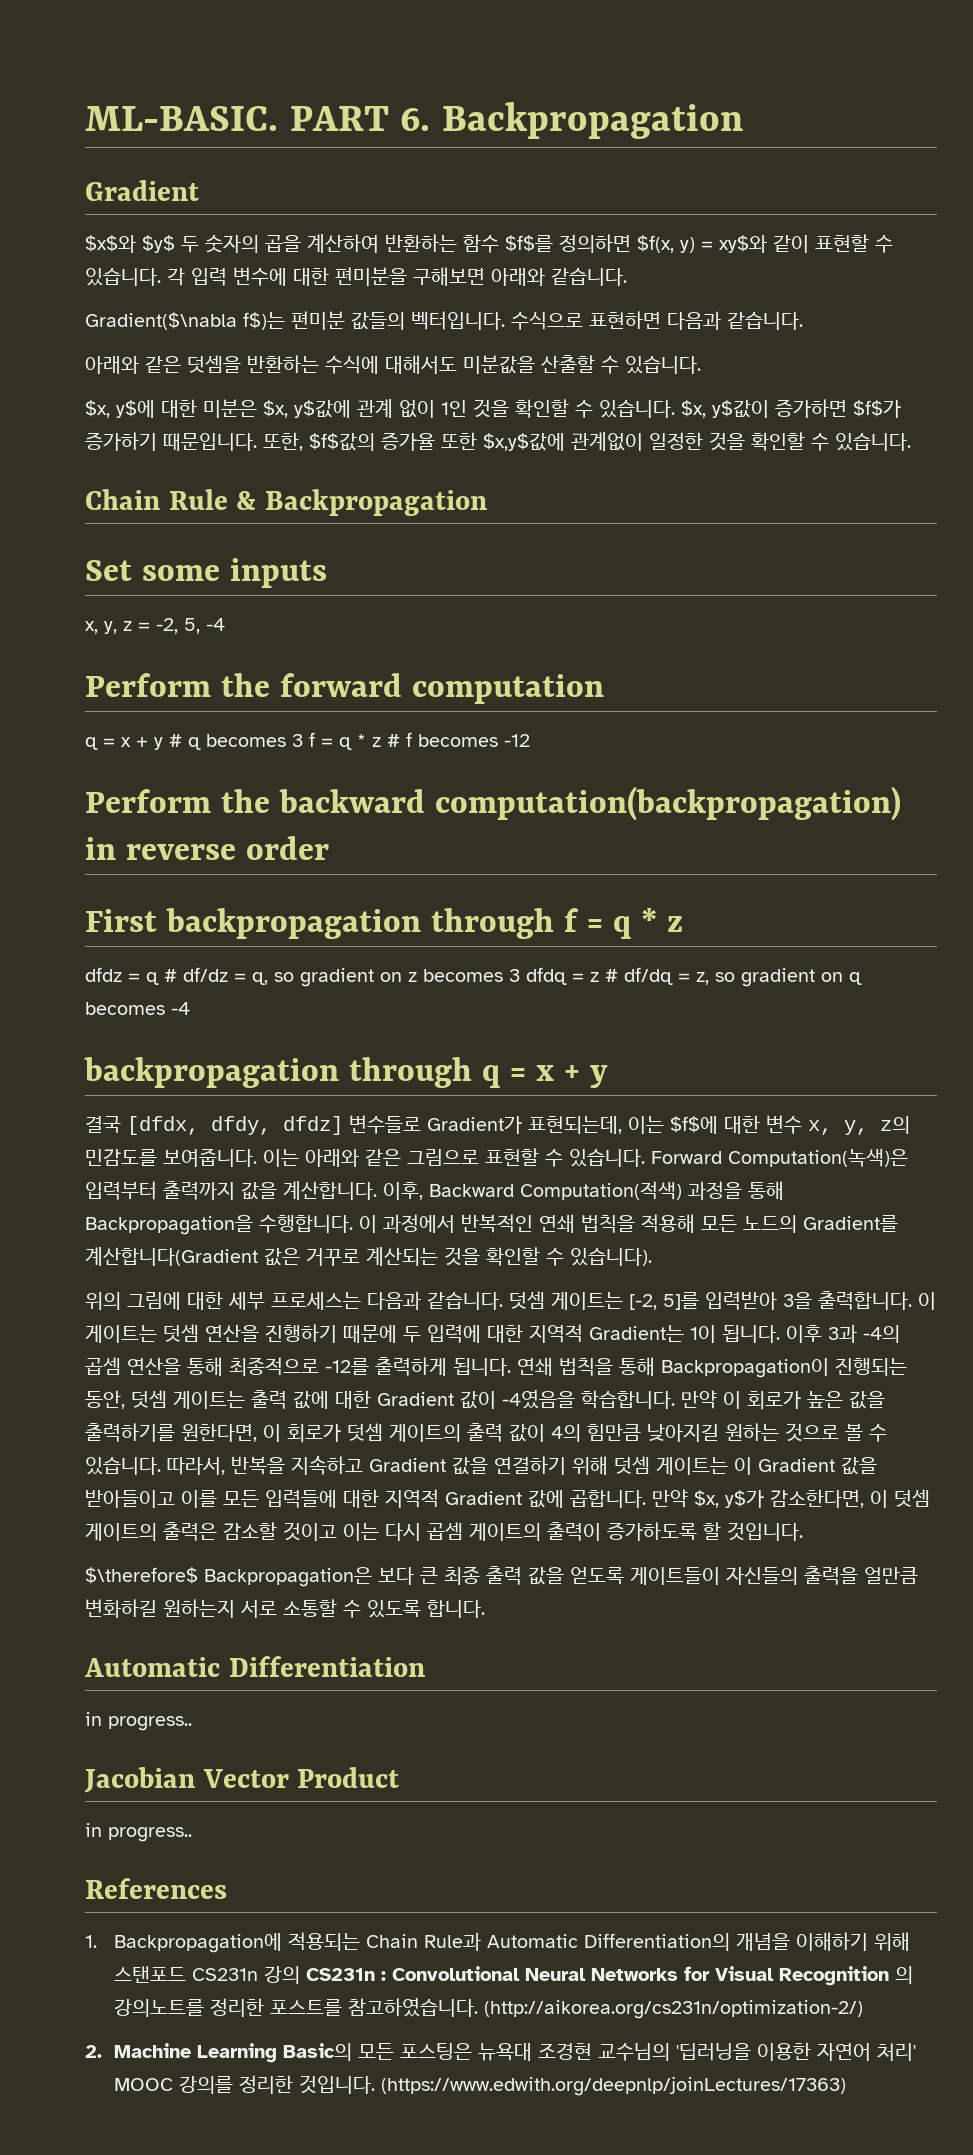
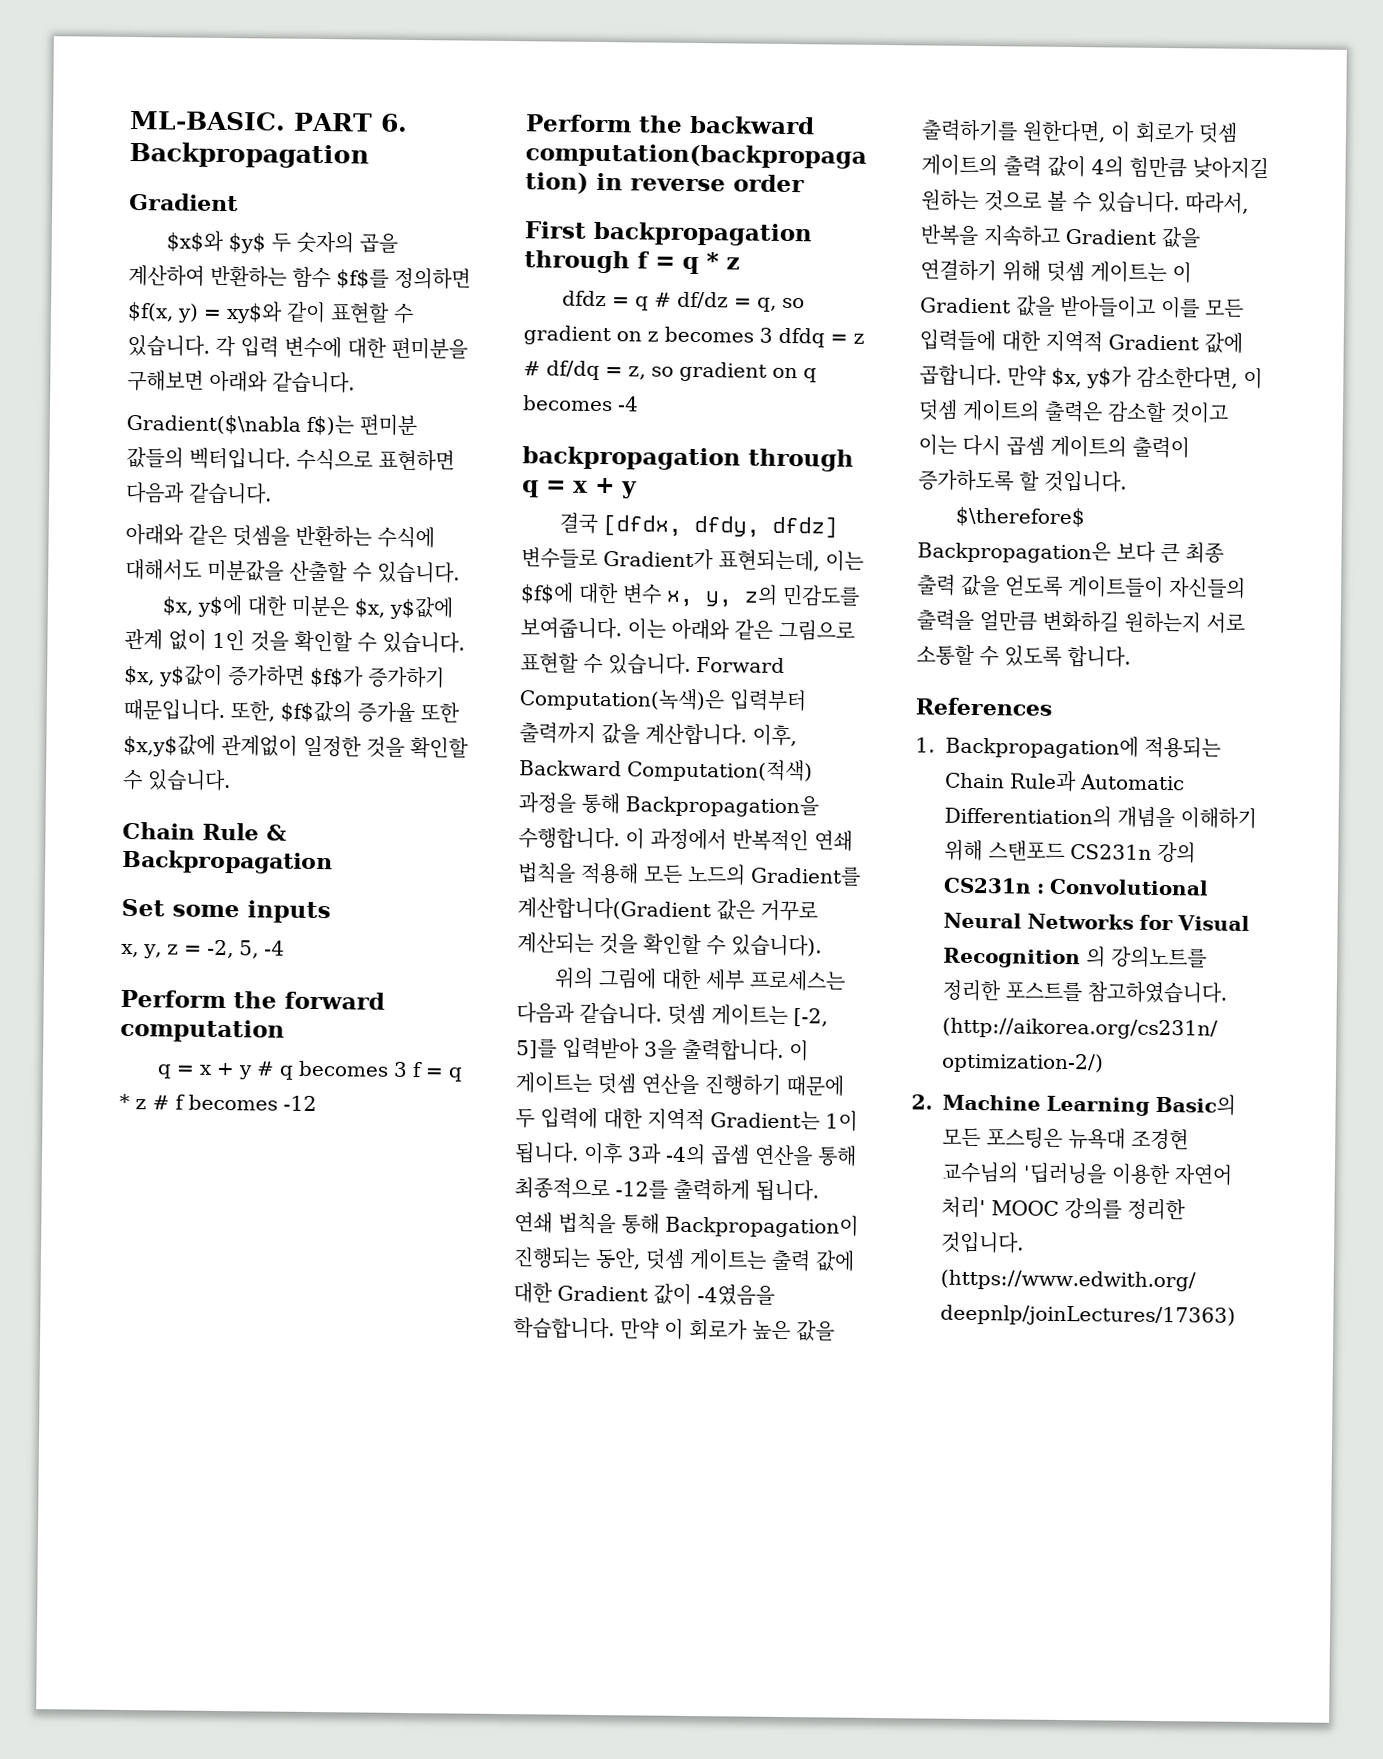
- Automatic Differentiation
- in progress..
- Jacobian Vector Product
- in progress..

